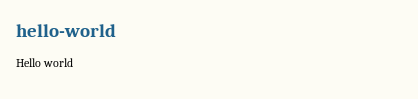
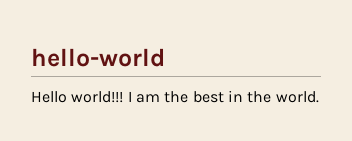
- Hello world
+ Hello world!!! I am the best in the world.

